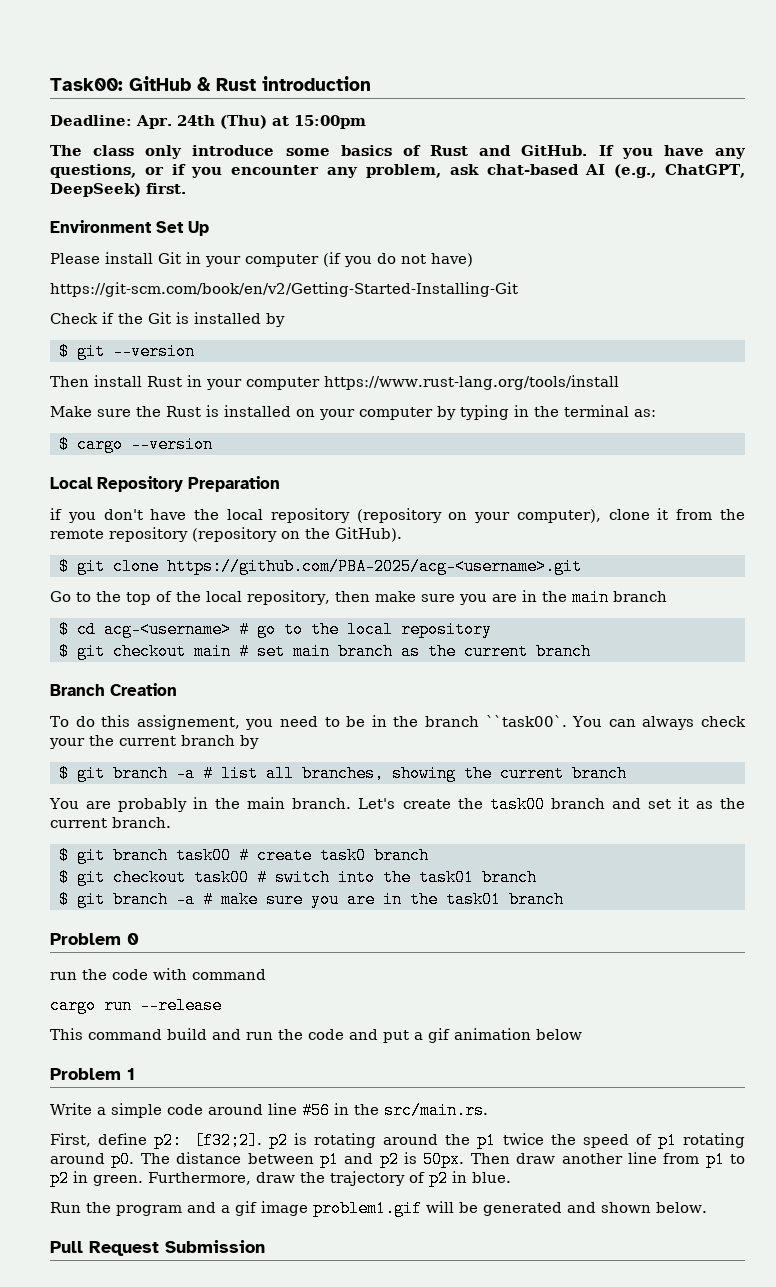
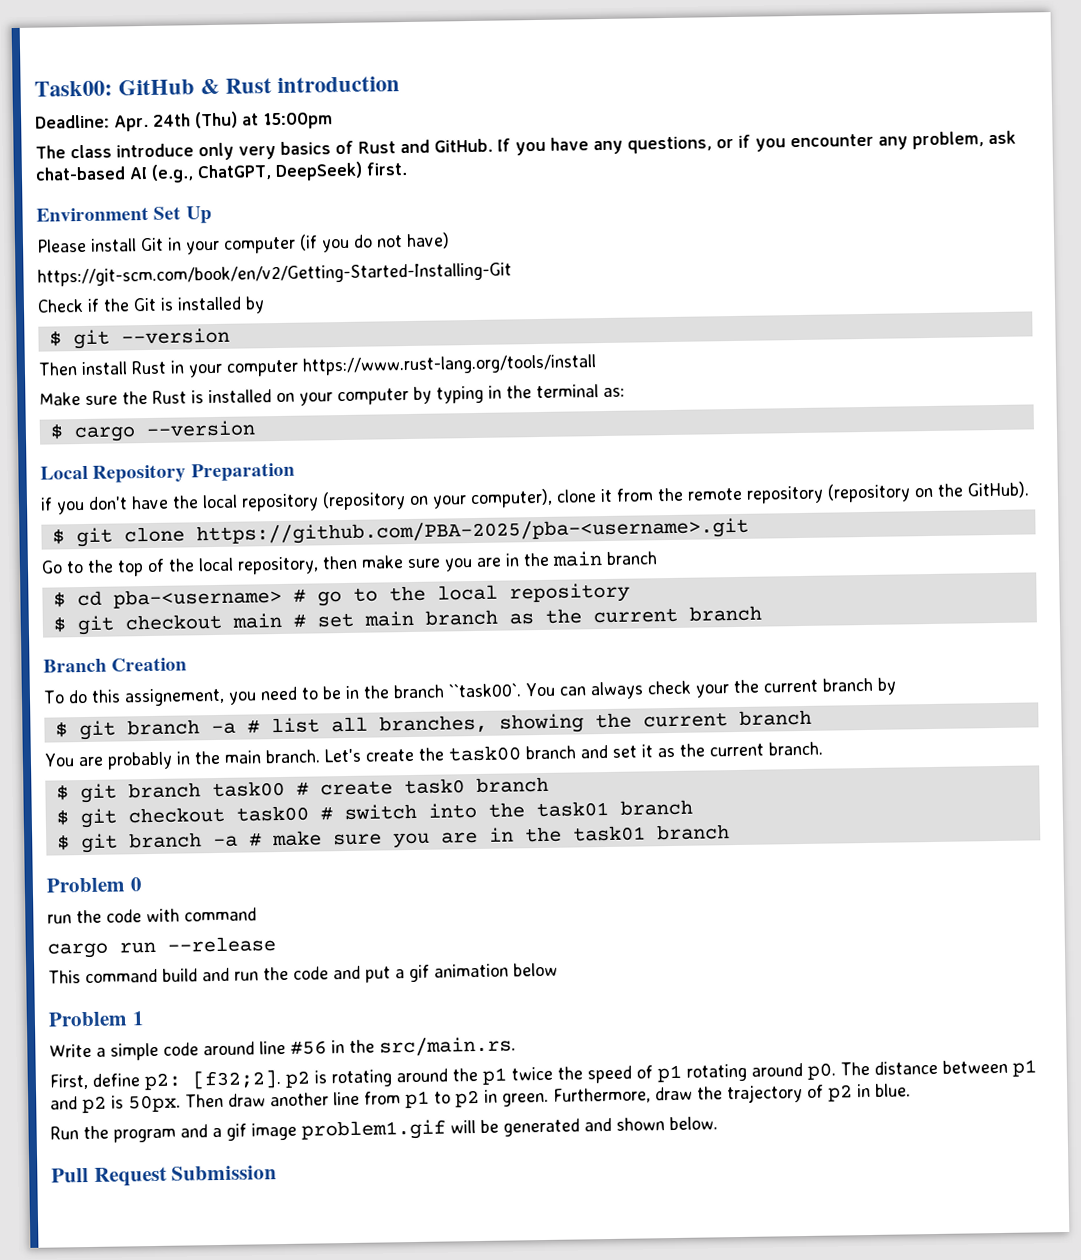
- The class only introduce some basics of Rust and GitHub.
+ The class introduce only very basics of Rust and GitHub.
- $ git clone https://github.com/PBA-2025/acg-<username>.git
+ $ git clone https://github.com/PBA-2025/pba-<username>.git
- $ cd acg-<username> # go to the local repository
+ $ cd pba-<username> # go to the local repository

